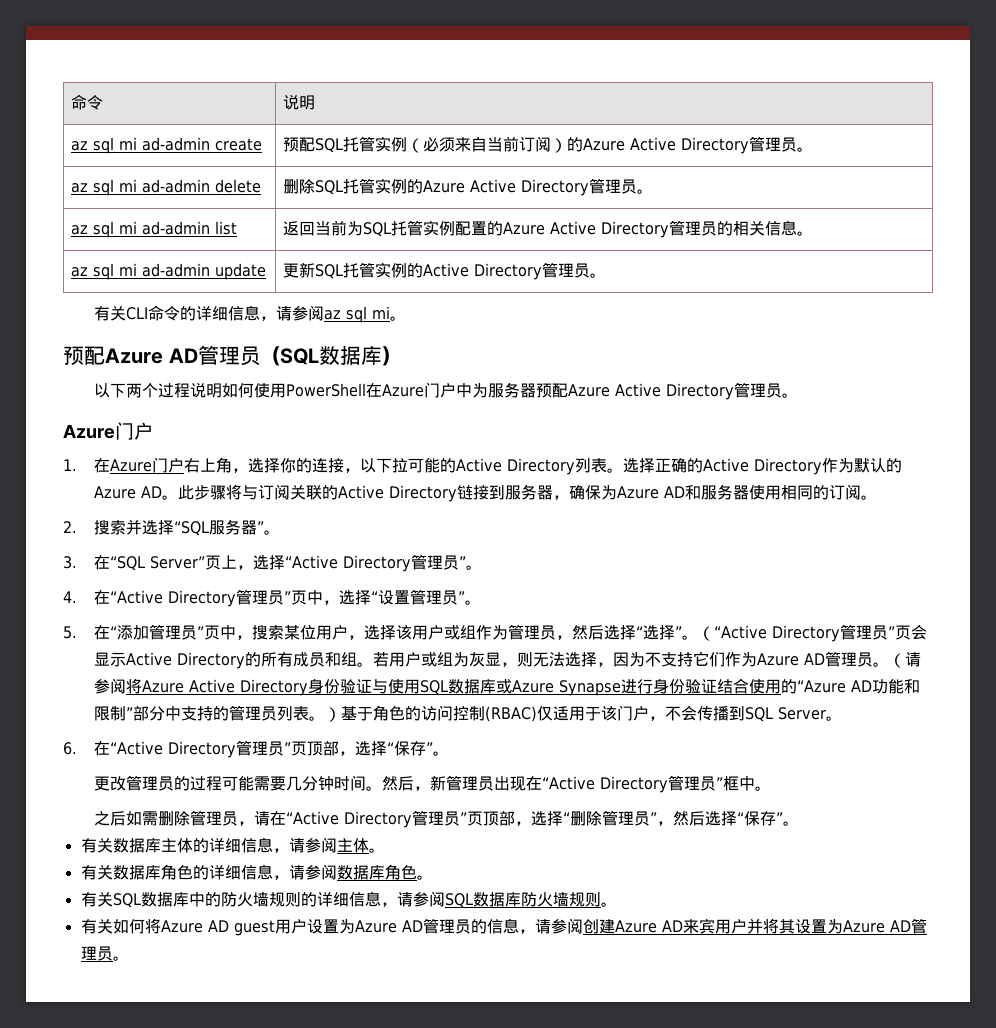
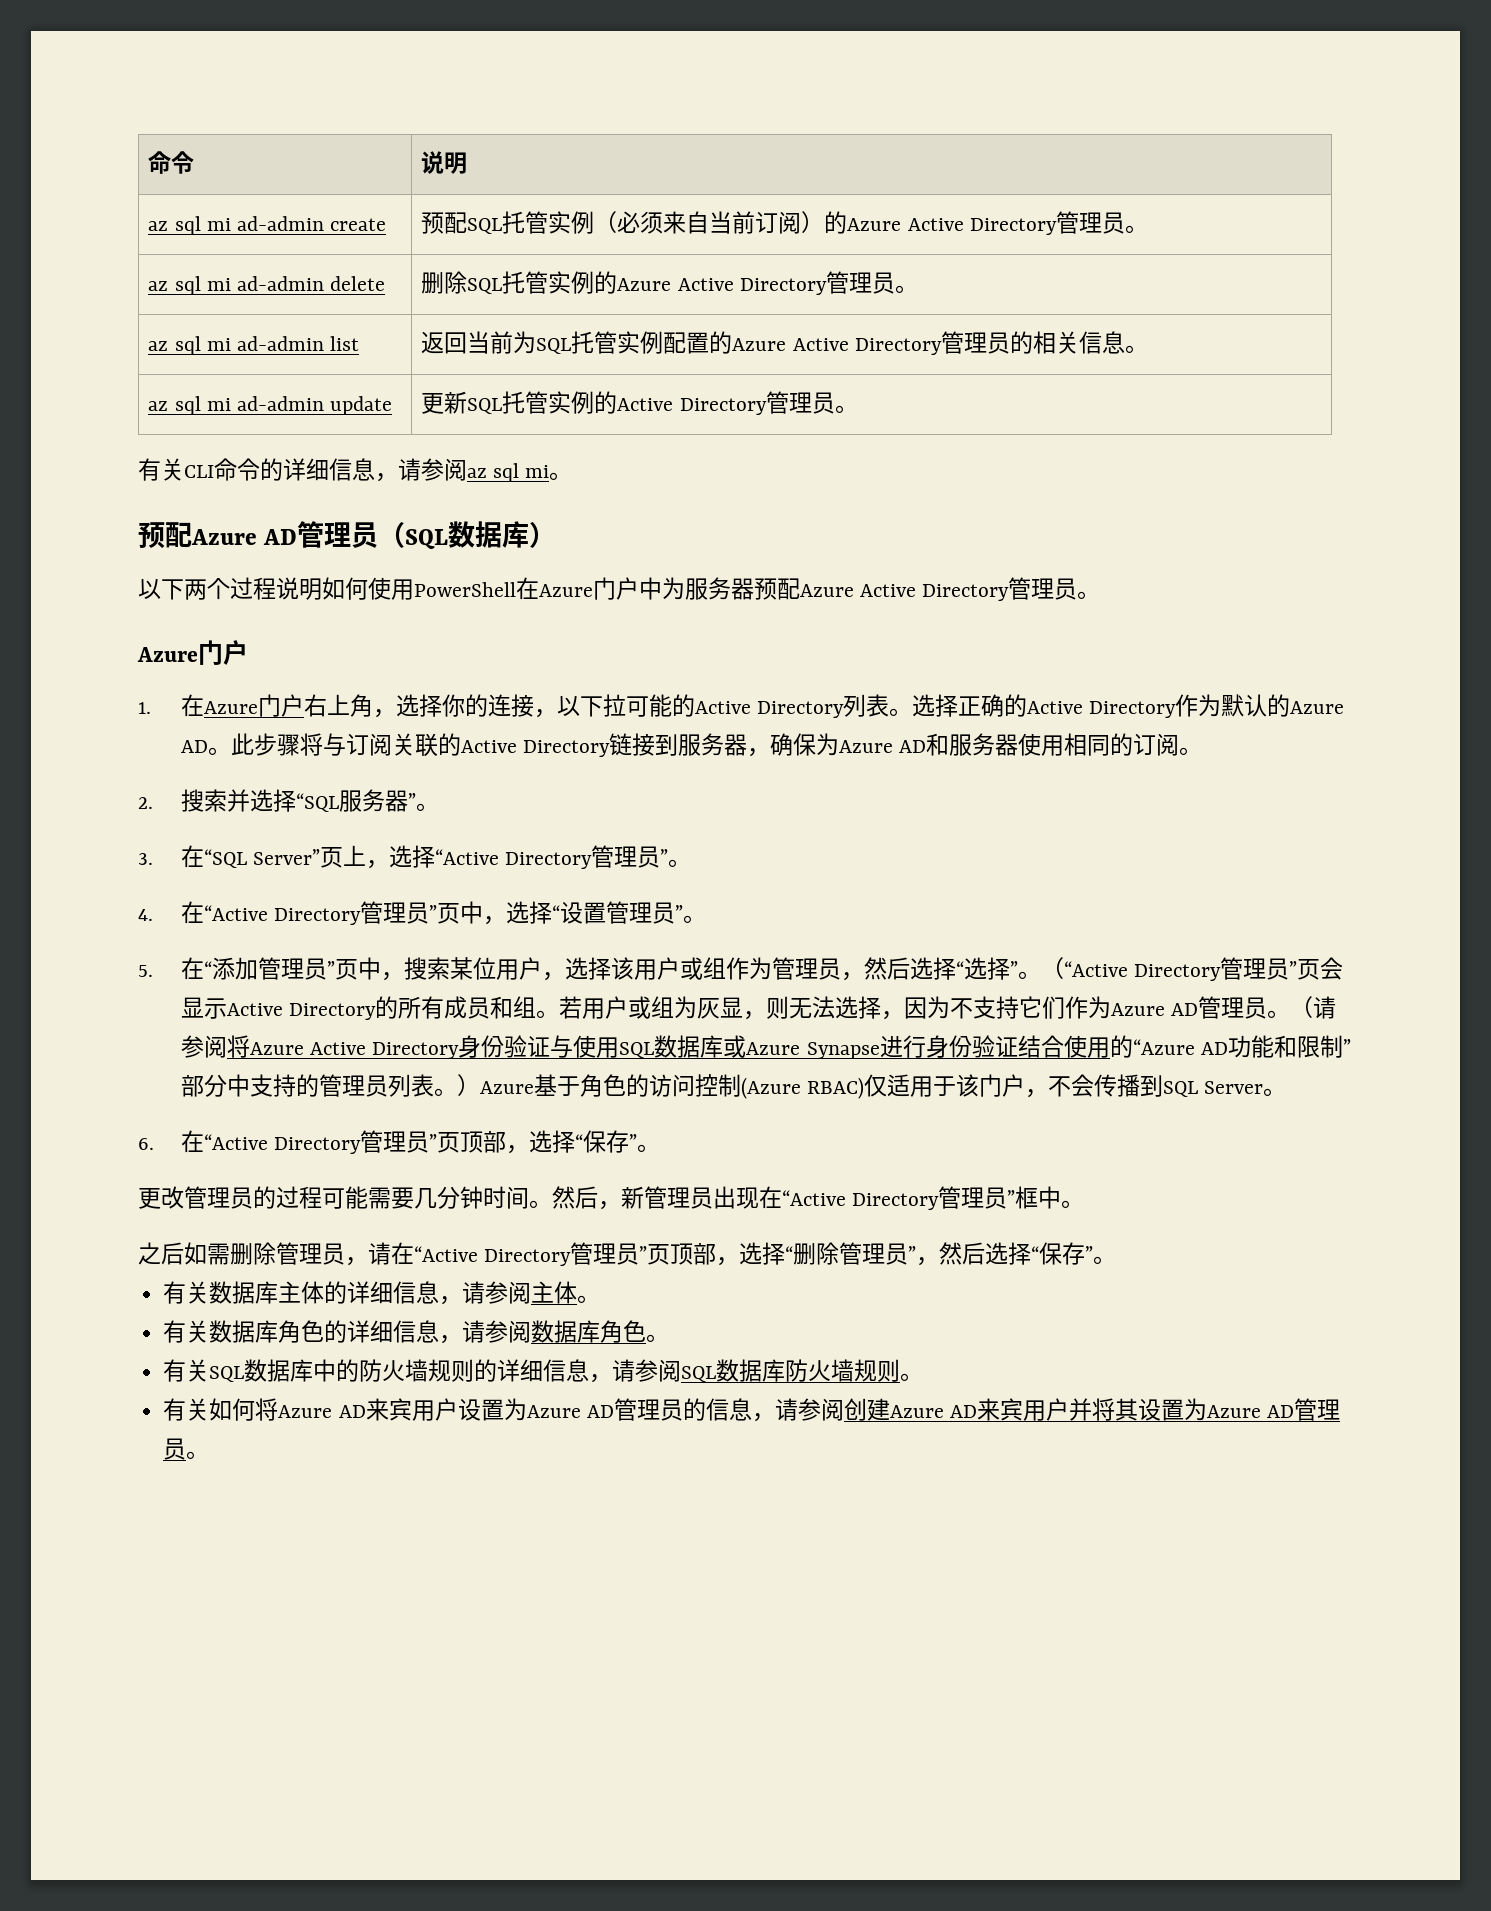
- （请参阅将Azure Active Directory身份验证与使用SQL数据库或Azure Synapse进行身份验证结合使用的“Azure AD功能和限制”部分中支持的管理员列表。）基于角色的访问控制(RBAC)仅适用于该门户，不会传播到SQL Server。
+ （请参阅将Azure Active Directory身份验证与使用SQL数据库或Azure Synapse进行身份验证结合使用的“Azure AD功能和限制”部分中支持的管理员列表。）Azure基于角色的访问控制(Azure RBAC)仅适用于该门户，不会传播到SQL Server。
- 有关如何将Azure AD guest用户设置为Azure AD管理员的信息，请参阅创建Azure AD来宾用户并将其设置为Azure AD管理员。
+ 有关如何将Azure AD来宾用户设置为Azure AD管理员的信息，请参阅创建Azure AD来宾用户并将其设置为Azure AD管理员。

